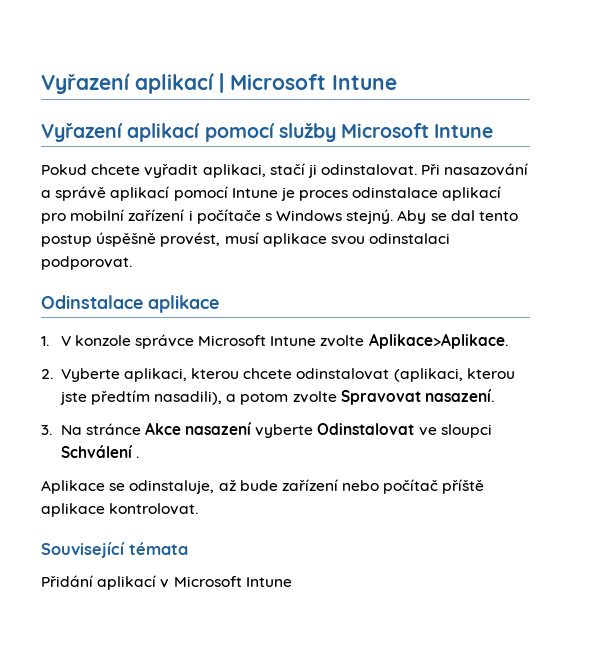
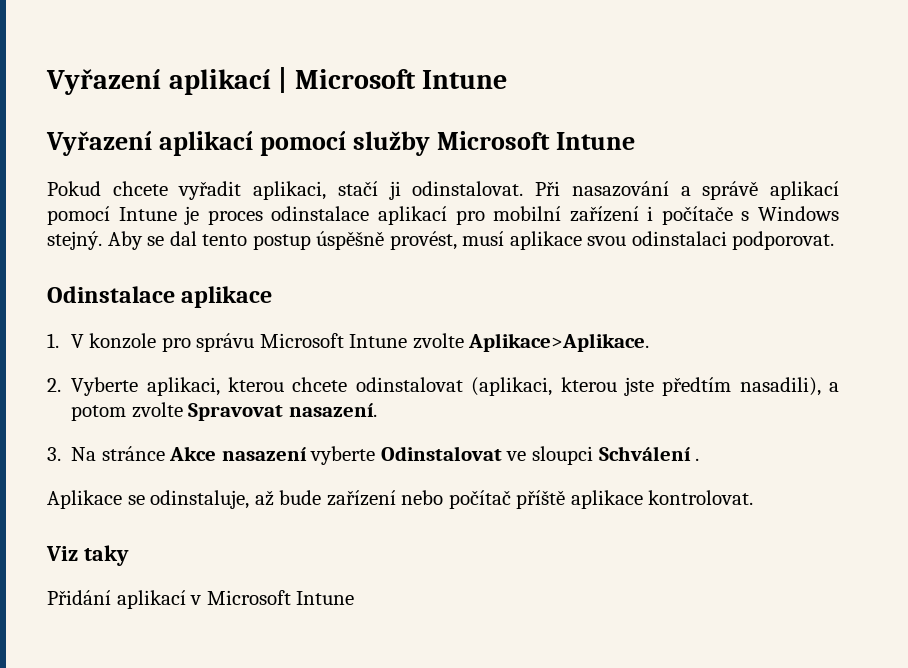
- 1. V konzole správce Microsoft Intune zvolte Aplikace>Aplikace.
+ 1. V konzole pro správu Microsoft Intune zvolte Aplikace>Aplikace.
- Související témata
+ Viz taky

